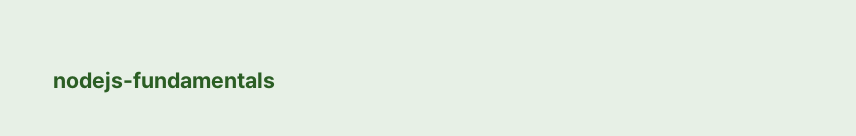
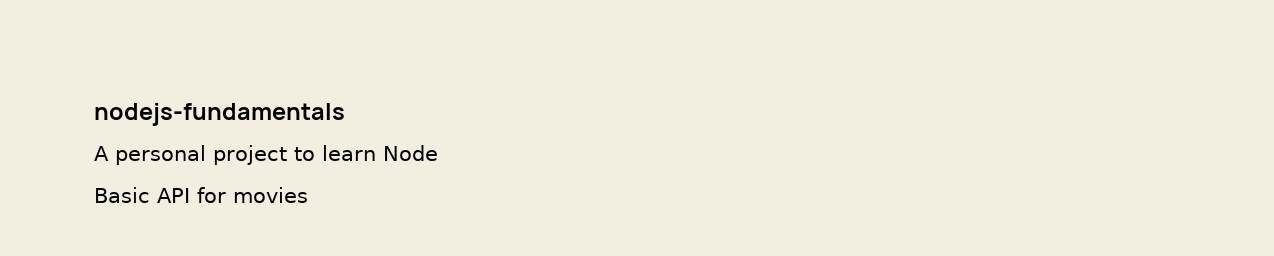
+ A personal project to learn Node
+ Basic API for movies

